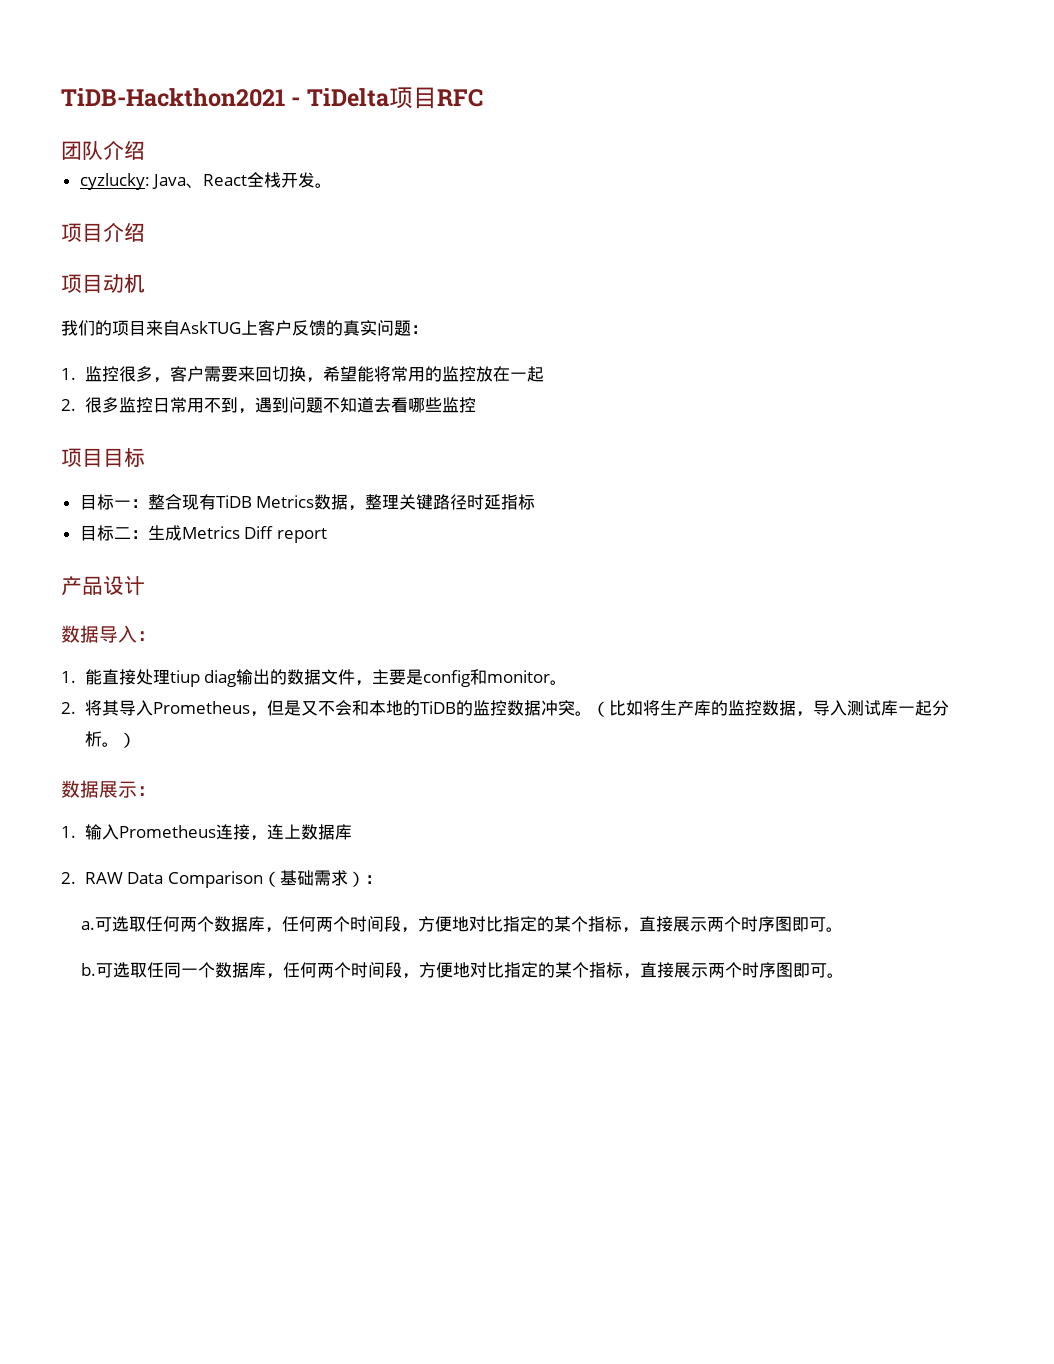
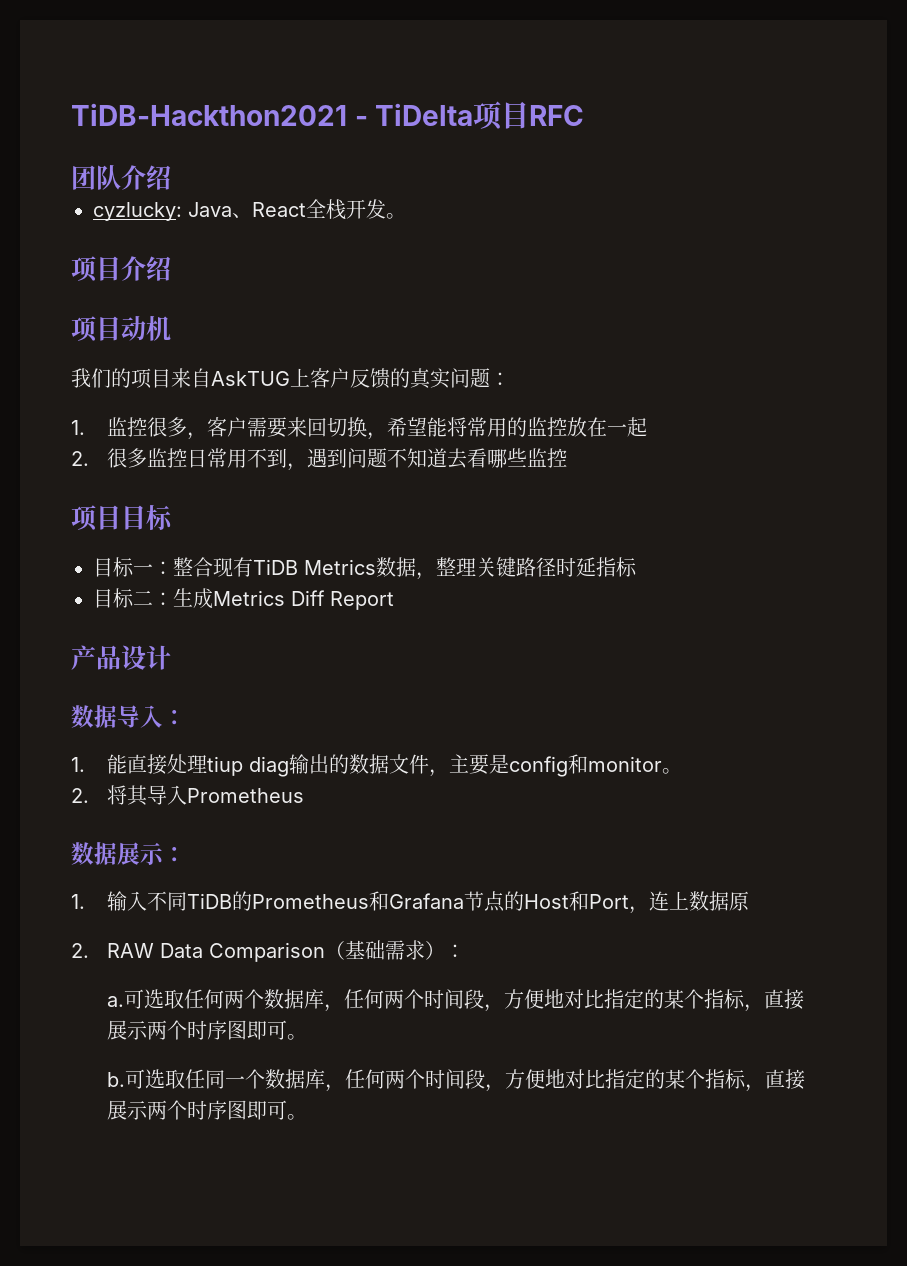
- 目标二：生成Metrics Diff report
+ 目标二：生成Metrics Diff Report
- 2.将其导入Prometheus，但是又不会和本地的TiDB的监控数据冲突。（比如将生产库的监控数据，导入测试库一起分析。）
+ 2.将其导入Prometheus
- 1.输入Prometheus连接，连上数据库
+ 1.输入不同TiDB的Prometheus和Grafana节点的Host和Port，连上数据原

